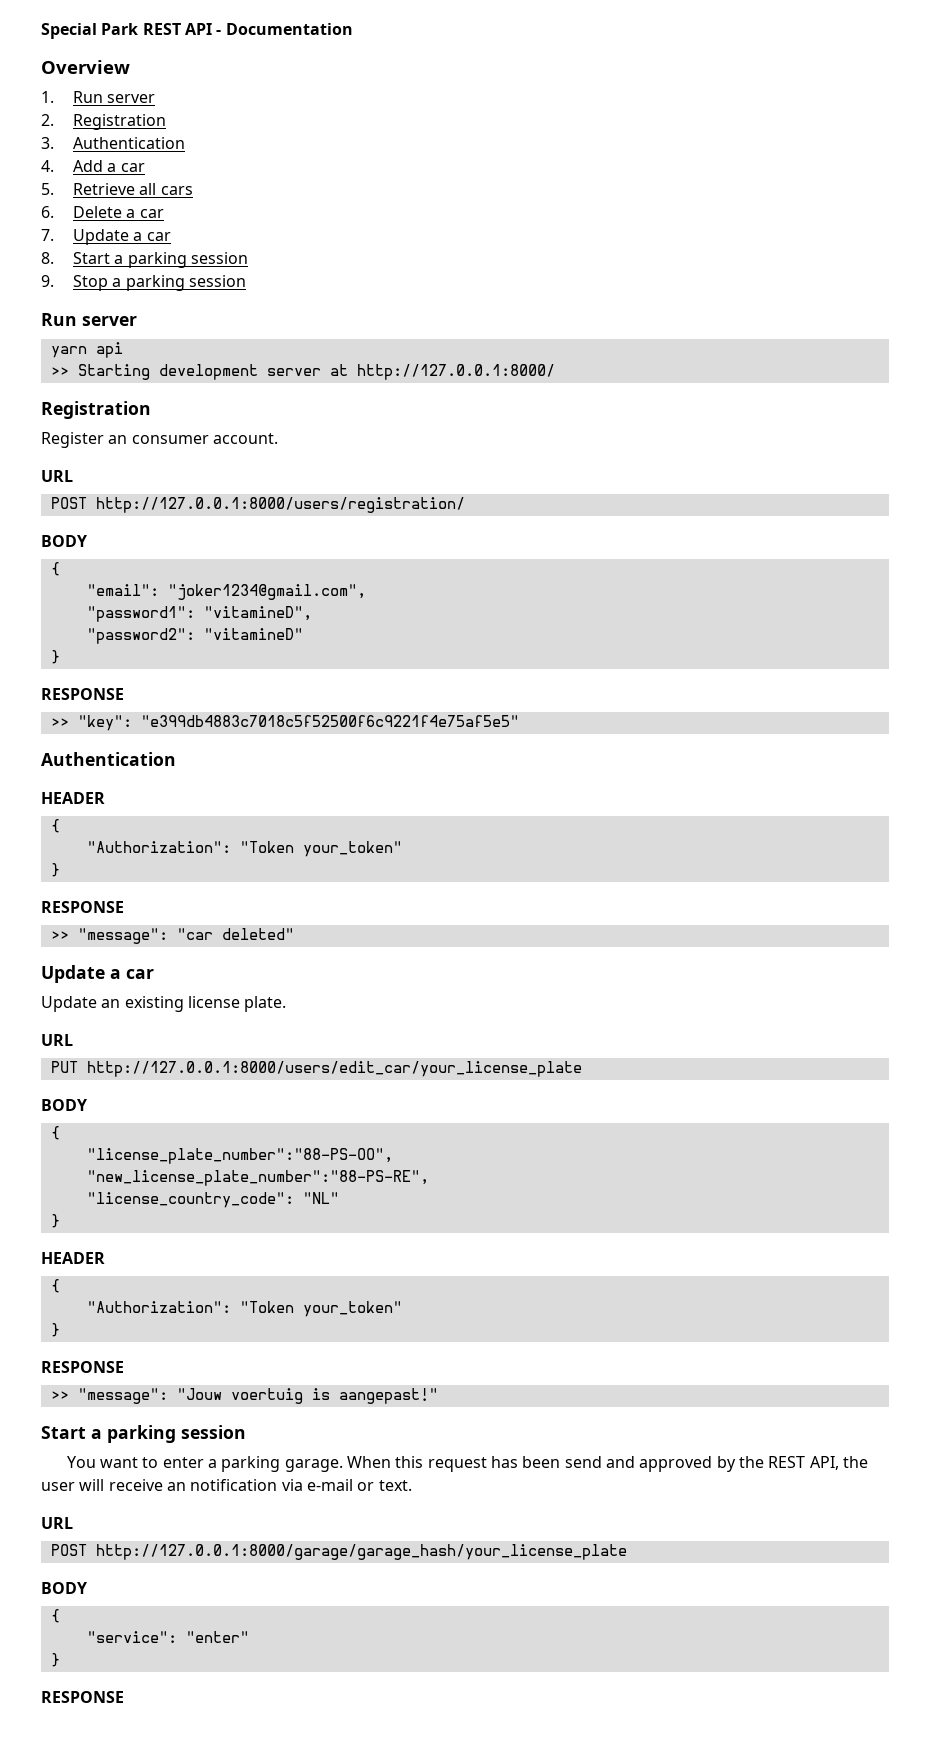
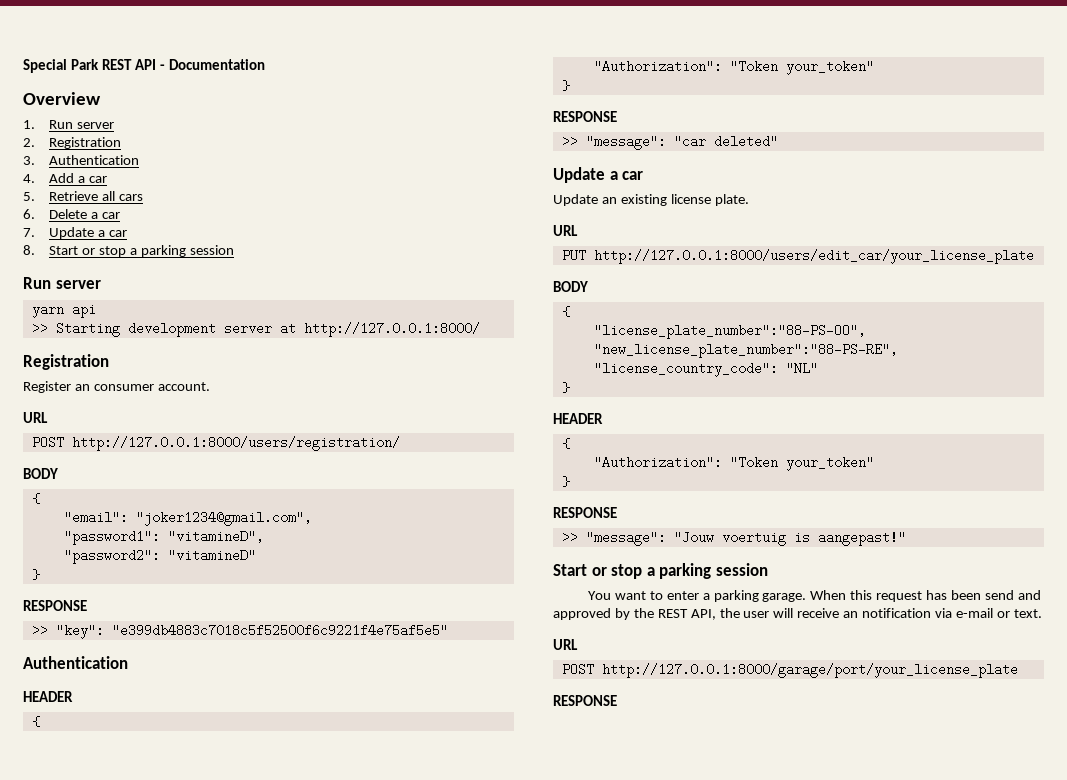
- 8. Start a parking session
- 9. Stop a parking session
+ 8. Start or stop a parking session
  >> "message": "Jouw voertuig is aangepast!"
- Start a parking session
+ Start or stop a parking session
- POST http://127.0.0.1:8000/garage/garage_hash/your_license_plate
- BODY
- {
- "service": "enter"
- }
+ POST http://127.0.0.1:8000/garage/port/your_license_plate

